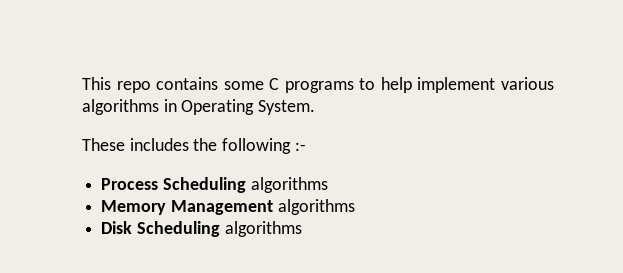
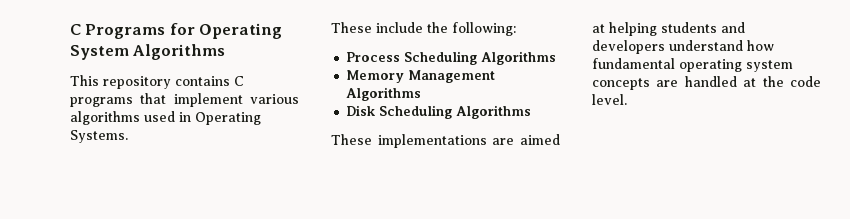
- This repo contains some C programs to help implement various algorithms in Operating System.
- These includes the following :-
+ C Programs for Operating System Algorithms
+ This repository contains C programs that implement various algorithms used in Operating Systems.
+ These include the following:
- Process Scheduling algorithms
+ Process Scheduling Algorithms
- Memory Management algorithms
+ Memory Management Algorithms
- Disk Scheduling algorithms
+ Disk Scheduling Algorithms
+ These implementations are aimed at helping students and developers understand how fundamental operating system concepts are handled at the code level.

